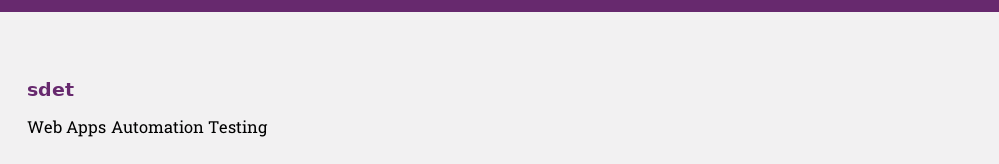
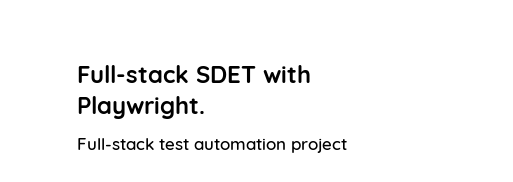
- sdet
- Web Apps Automation Testing
+ Full-stack SDET with Playwright.
+ Full-stack test automation project

